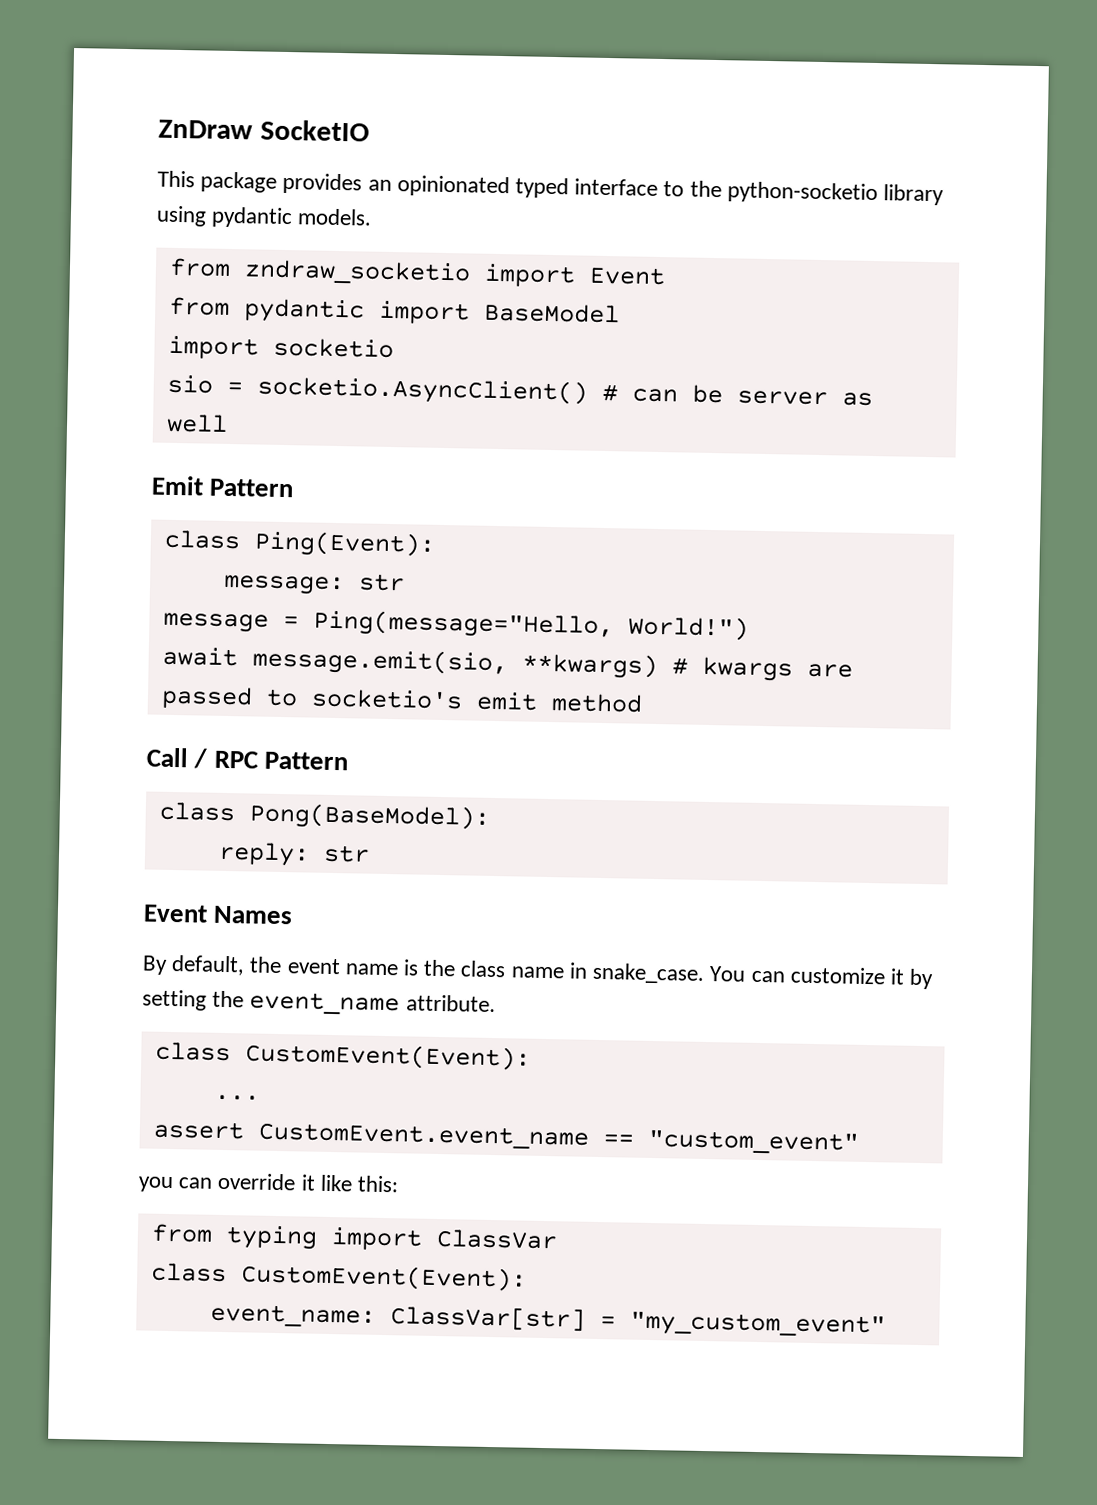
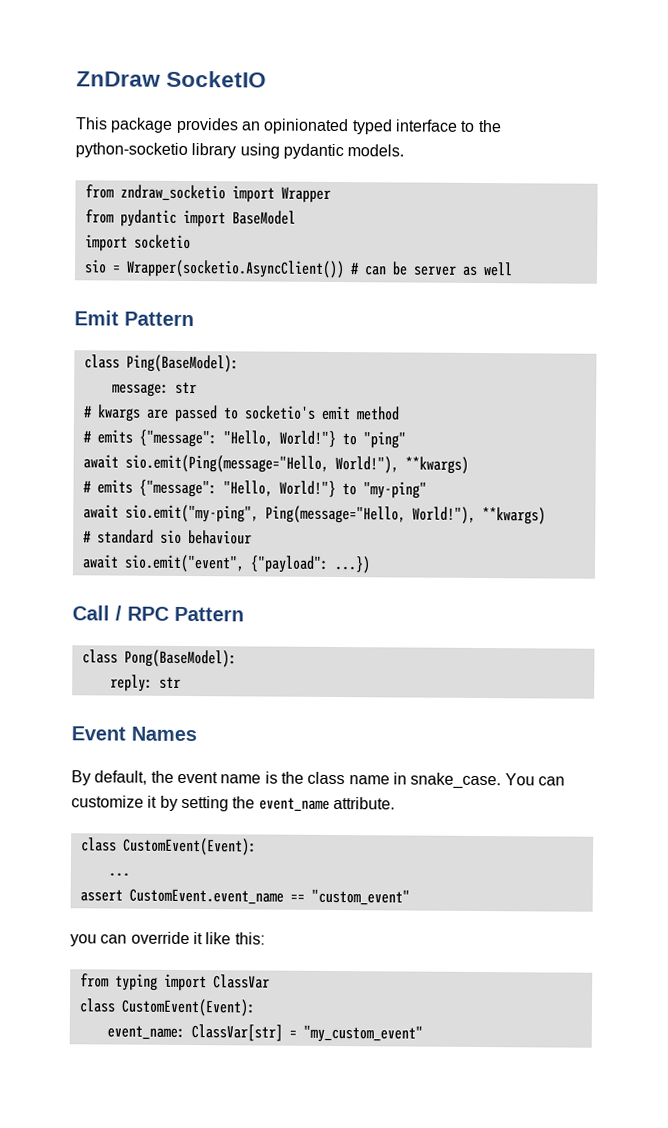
- from zndraw_socketio import Event
+ from zndraw_socketio import Wrapper
- sio = socketio.AsyncClient() # can be server as well
+ sio = Wrapper(socketio.AsyncClient()) # can be server as well
- class Ping(Event):
+ class Ping(BaseModel):
- message = Ping(message="Hello, World!")
- await message.emit(sio, **kwargs) # kwargs are passed to socketio's emit method
+ # kwargs are passed to socketio's emit method
+ # emits {"message": "Hello, World!"} to "ping"
+ await sio.emit(Ping(message="Hello, World!"), **kwargs)
+ # emits {"message": "Hello, World!"} to "my-ping"
+ await sio.emit("my-ping", Ping(message="Hello, World!"), **kwargs)
+ # standard sio behaviour
+ await sio.emit("event", {"payload": ...})

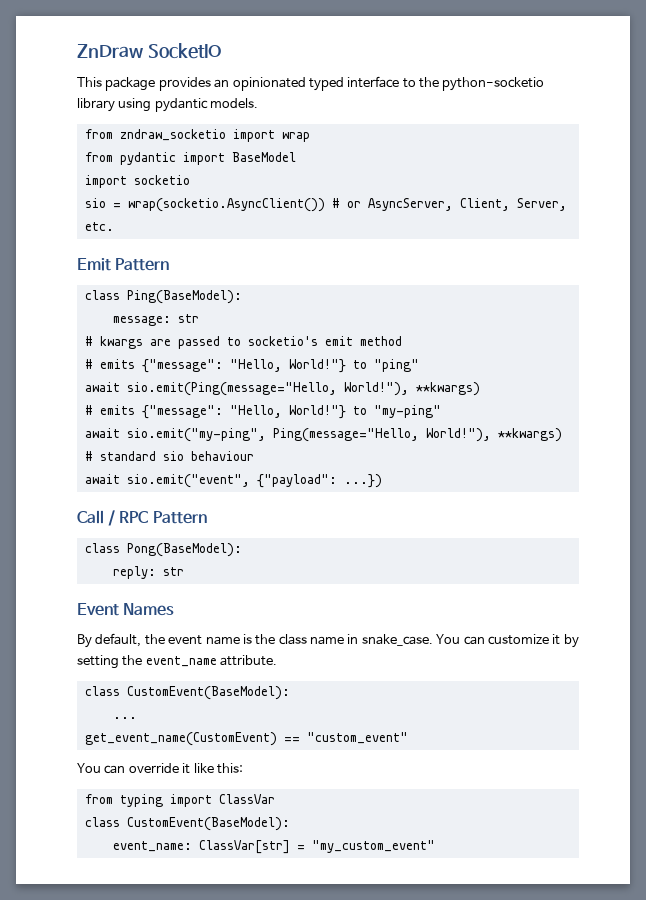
- from zndraw_socketio import Wrapper
+ from zndraw_socketio import wrap
- sio = Wrapper(socketio.AsyncClient()) # can be server as well
+ sio = wrap(socketio.AsyncClient()) # or AsyncServer, Client, Server, etc.
  You can customize it by setting the event_name attribute.
- class CustomEvent(Event):
+ class CustomEvent(BaseModel):
- assert CustomEvent.event_name == "custom_event"
+ get_event_name(CustomEvent) == "custom_event"
- you can override it like this:
+ You can override it like this:
  from typing import ClassVar
- class CustomEvent(Event):
+ class CustomEvent(BaseModel):

